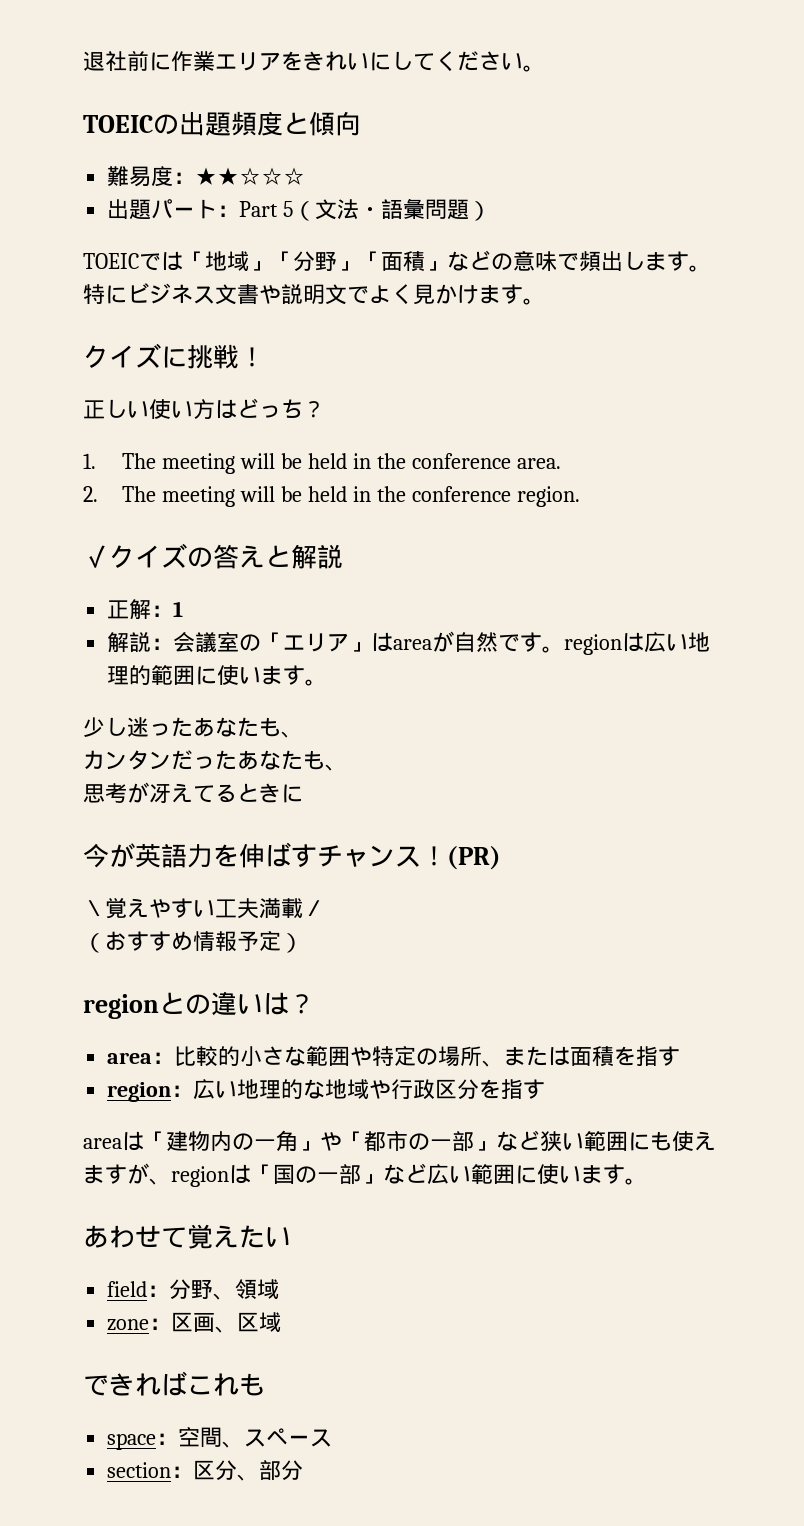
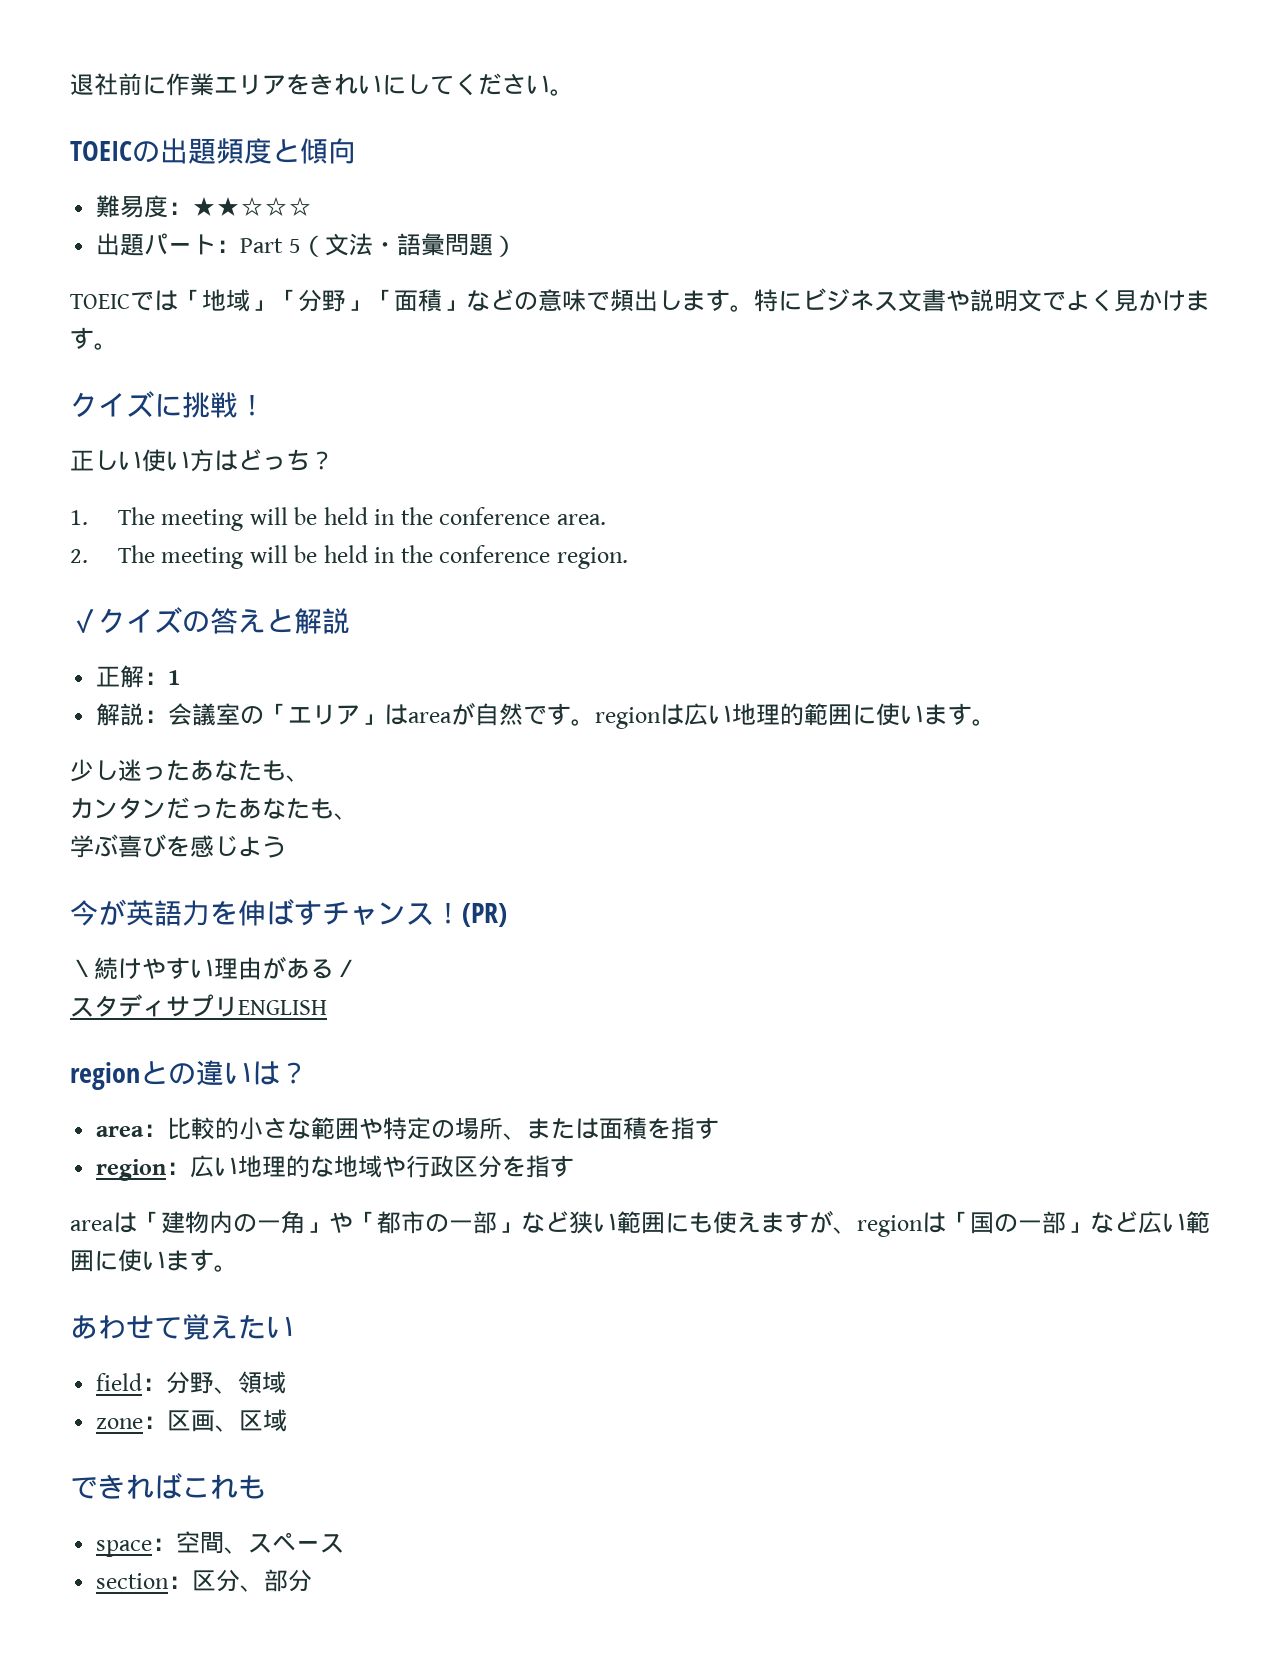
- 思考が冴えてるときに
+ 学ぶ喜びを感じよう
- ＼覚えやすい工夫満載／
- （おすすめ情報予定）
+ ＼続けやすい理由がある／
+ スタディサプリENGLISH

